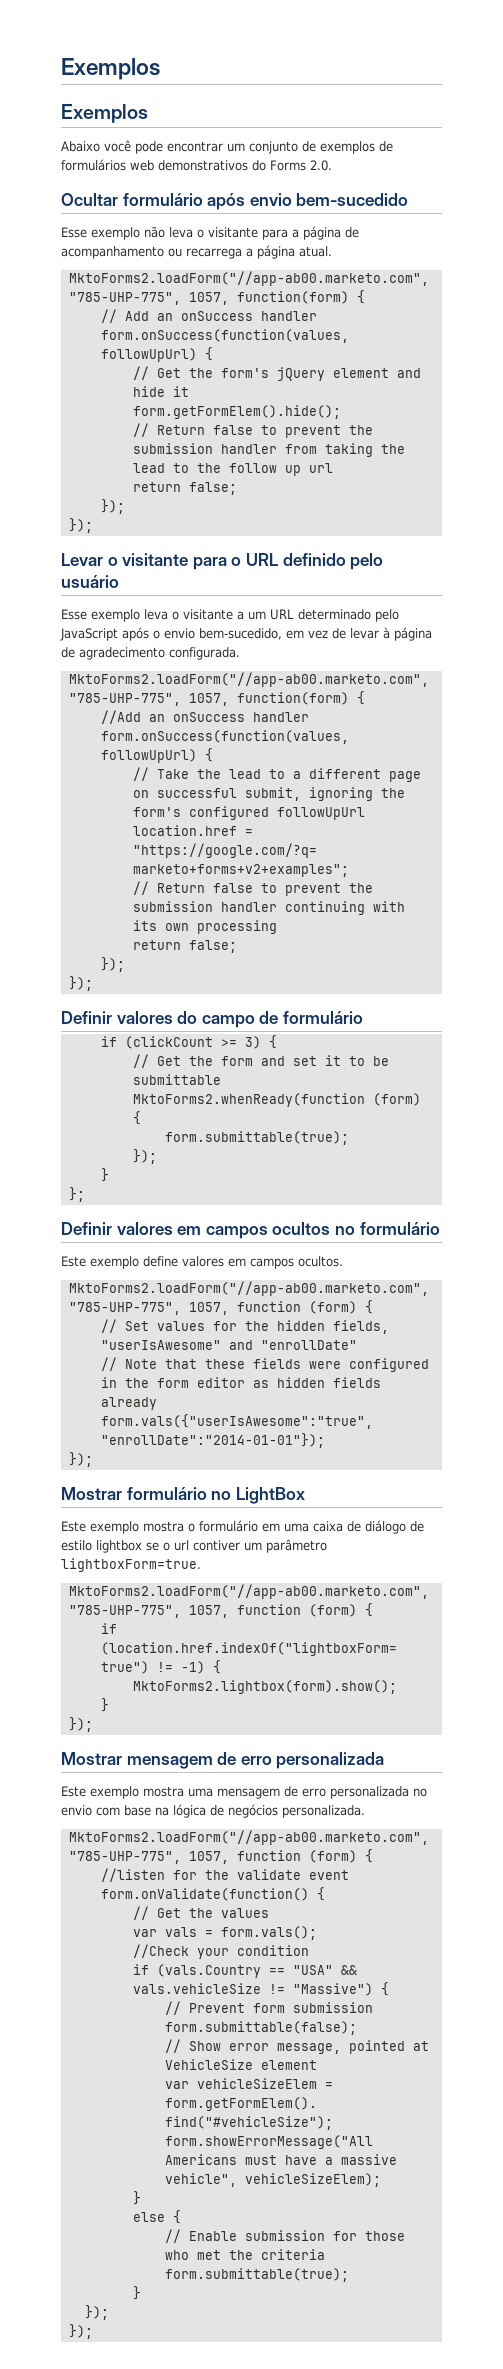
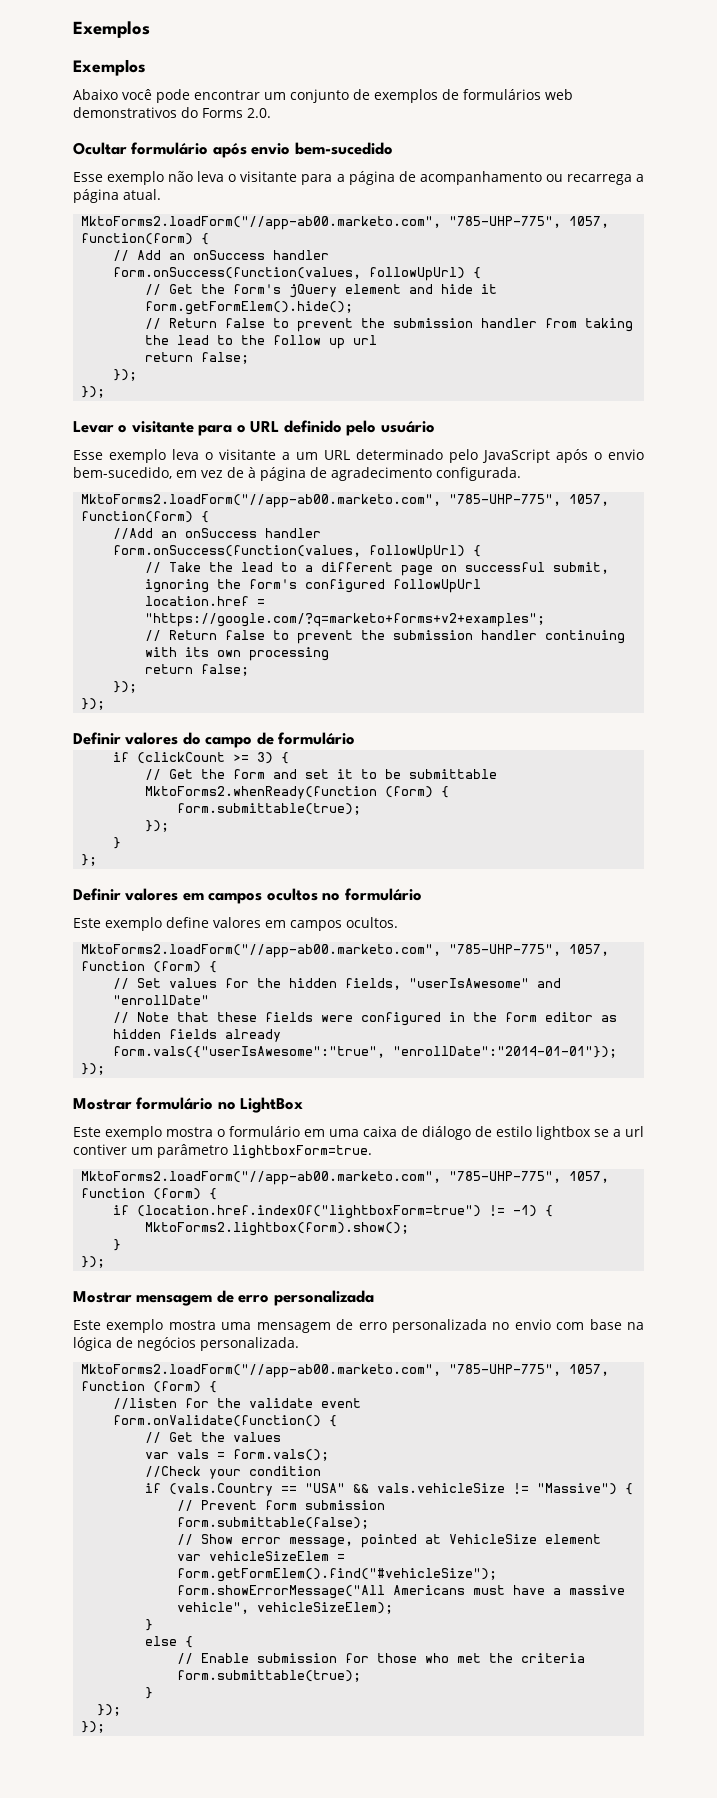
- Esse exemplo leva o visitante a um URL determinado pelo JavaScript após o envio bem-sucedido, em vez de levar à página de agradecimento configurada.
+ Esse exemplo leva o visitante a um URL determinado pelo JavaScript após o envio bem-sucedido, em vez de à página de agradecimento configurada.
- Este exemplo mostra o formulário em uma caixa de diálogo de estilo lightbox se o url contiver um parâmetro lightboxForm=true.
+ Este exemplo mostra o formulário em uma caixa de diálogo de estilo lightbox se a url contiver um parâmetro lightboxForm=true.

